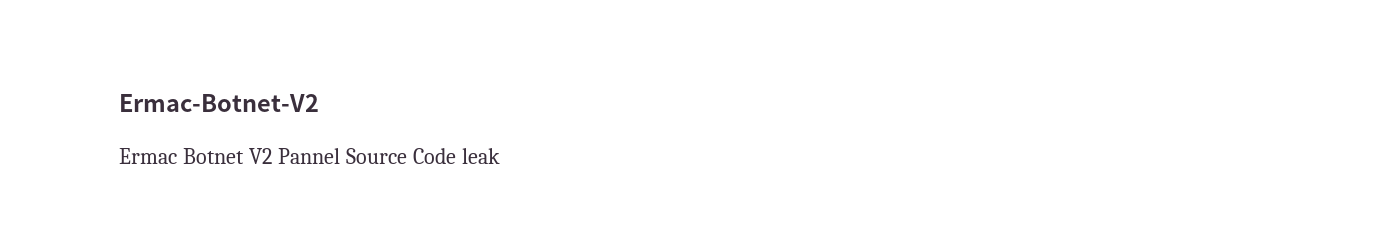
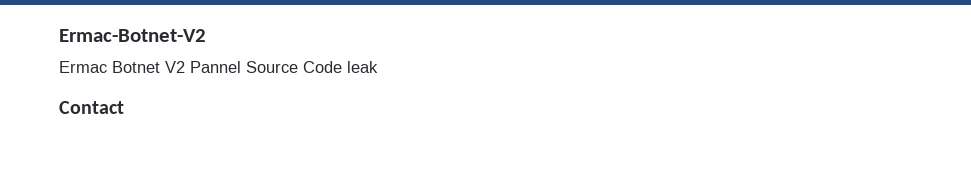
+ Contact

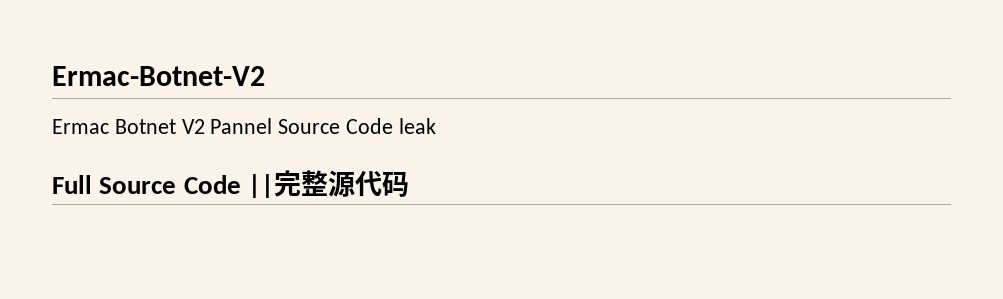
- Contact
+ Full Source Code ||完整源代码

